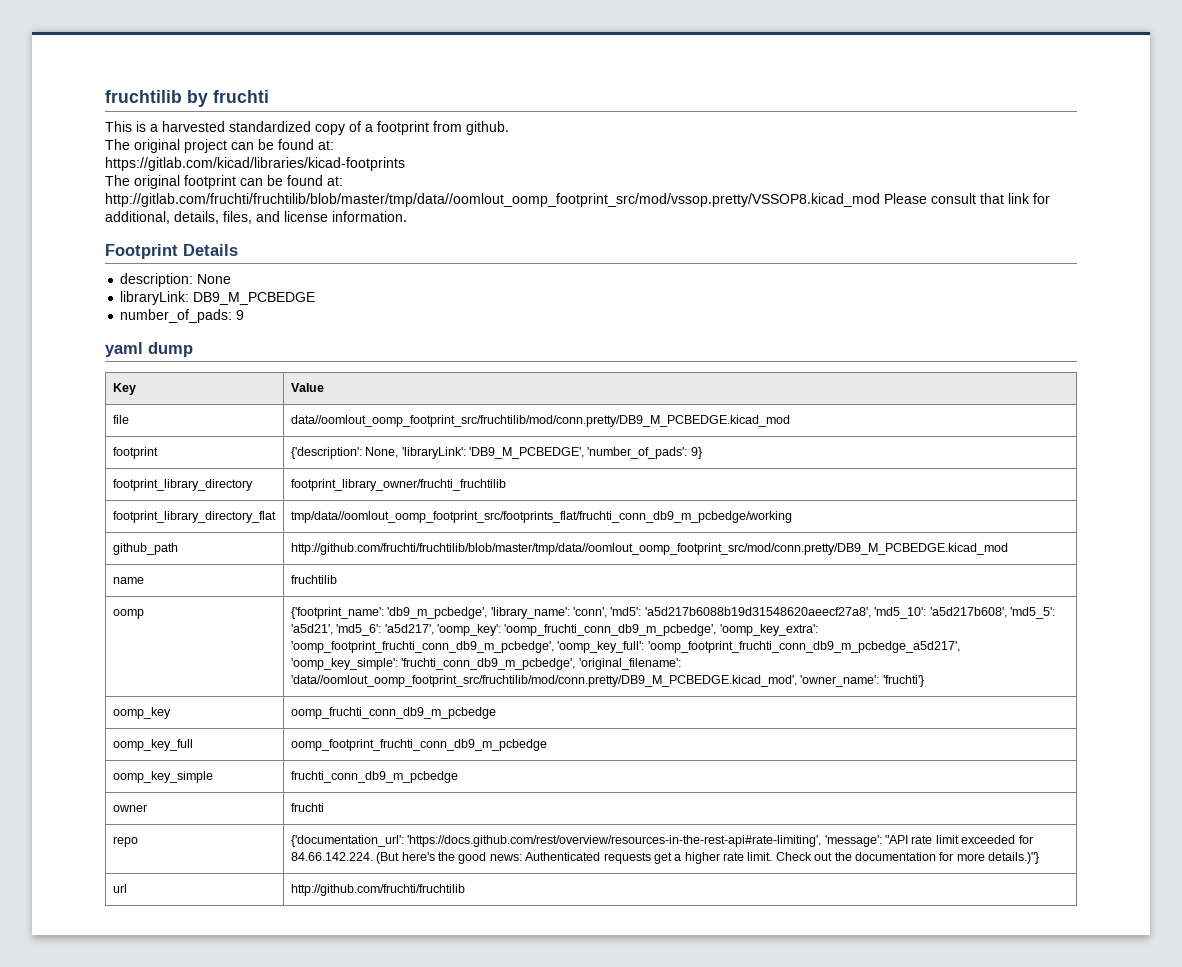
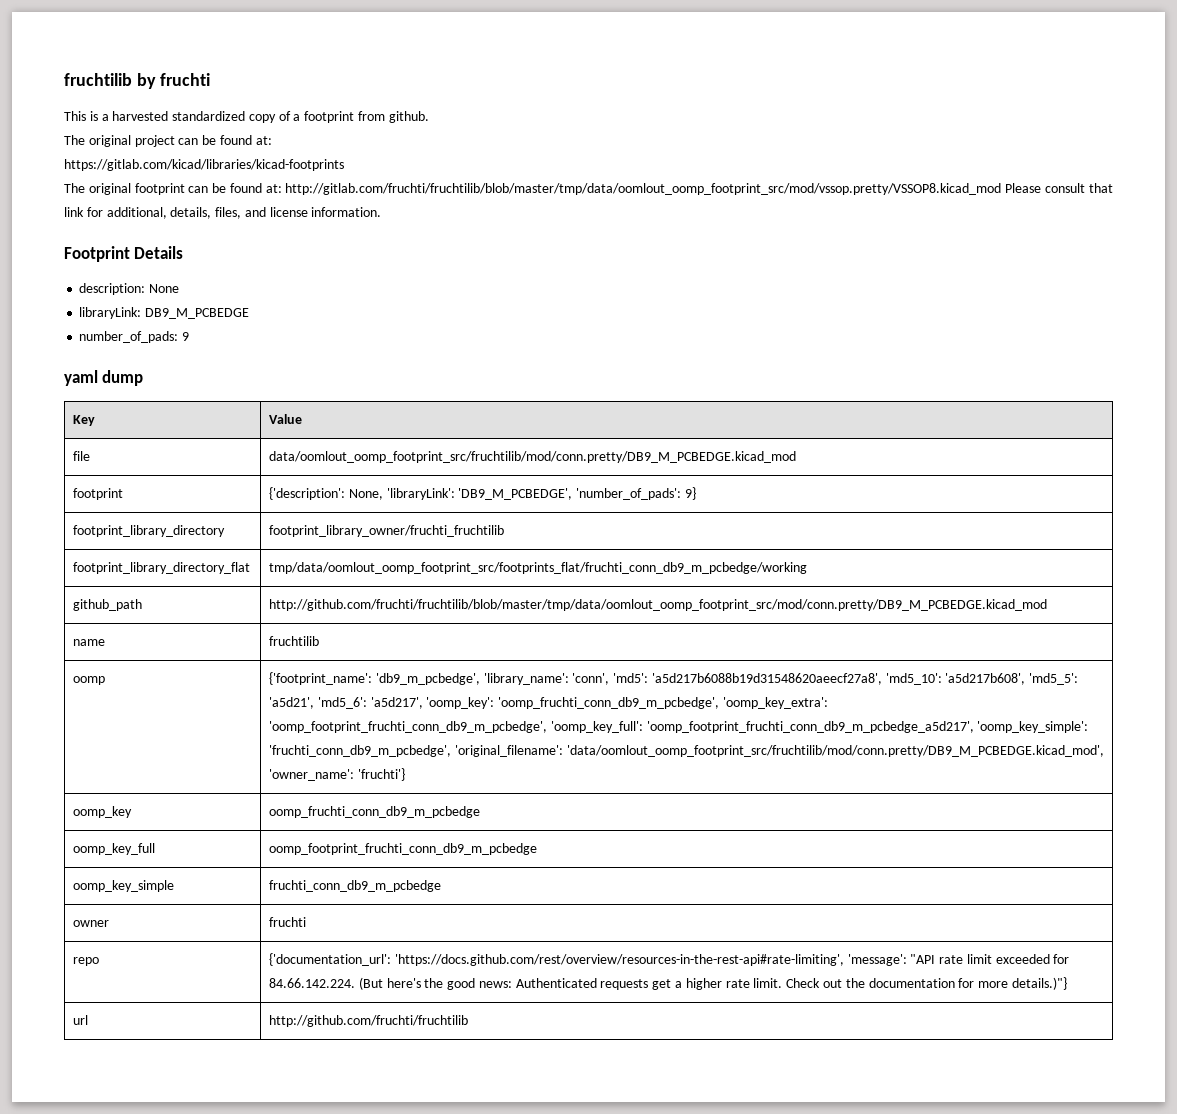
- The original footprint can be found at: http://gitlab.com/fruchti/fruchtilib/blob/master/tmp/data//oomlout_oomp_footprint_src/mod/vssop.pretty/VSSOP8.kicad_mod Please consult that link for additional, details, files, and license information.
+ The original footprint can be found at: http://gitlab.com/fruchti/fruchtilib/blob/master/tmp/data/oomlout_oomp_footprint_src/mod/vssop.pretty/VSSOP8.kicad_mod Please consult that link for additional, details, files, and license information.
- file | data//oomlout_oomp_footprint_src/fruchtilib/mod/conn.pretty/DB9_M_PCBEDGE.kicad_mod
+ file | data/oomlout_oomp_footprint_src/fruchtilib/mod/conn.pretty/DB9_M_PCBEDGE.kicad_mod
- footprint_library_directory_flat | tmp/data//oomlout_oomp_footprint_src/footprints_flat/fruchti_conn_db9_m_pcbedge/working
+ footprint_library_directory_flat | tmp/data/oomlout_oomp_footprint_src/footprints_flat/fruchti_conn_db9_m_pcbedge/working
- github_path | http://github.com/fruchti/fruchtilib/blob/master/tmp/data//oomlout_oomp_footprint_src/mod/conn.pretty/DB9_M_PCBEDGE.kicad_mod
+ github_path | http://github.com/fruchti/fruchtilib/blob/master/tmp/data/oomlout_oomp_footprint_src/mod/conn.pretty/DB9_M_PCBEDGE.kicad_mod
- oomp | {'footprint_name': 'db9_m_pcbedge', 'library_name': 'conn', 'md5': 'a5d217b6088b19d31548620aeecf27a8', 'md5_10': 'a5d217b608', 'md5_5': 'a5d21', 'md5_6': 'a5d217', 'oomp_key': 'oomp_fruchti_conn_db9_m_pcbedge', 'oomp_key_extra': 'oomp_footprint_fruchti_conn_db9_m_pcbedge', 'oomp_key_full': 'oomp_footprint_fruchti_conn_db9_m_pcbedge_a5d217', 'oomp_key_simple': 'fruchti_conn_db9_m_pcbedge', 'original_filename': 'data//oomlout_oomp_footprint_src/fruchtilib/mod/conn.pretty/DB9_M_PCBEDGE.kicad_mod', 'owner_name': 'fruchti'}
+ oomp | {'footprint_name': 'db9_m_pcbedge', 'library_name': 'conn', 'md5': 'a5d217b6088b19d31548620aeecf27a8', 'md5_10': 'a5d217b608', 'md5_5': 'a5d21', 'md5_6': 'a5d217', 'oomp_key': 'oomp_fruchti_conn_db9_m_pcbedge', 'oomp_key_extra': 'oomp_footprint_fruchti_conn_db9_m_pcbedge', 'oomp_key_full': 'oomp_footprint_fruchti_conn_db9_m_pcbedge_a5d217', 'oomp_key_simple': 'fruchti_conn_db9_m_pcbedge', 'original_filename': 'data/oomlout_oomp_footprint_src/fruchtilib/mod/conn.pretty/DB9_M_PCBEDGE.kicad_mod', 'owner_name': 'fruchti'}

